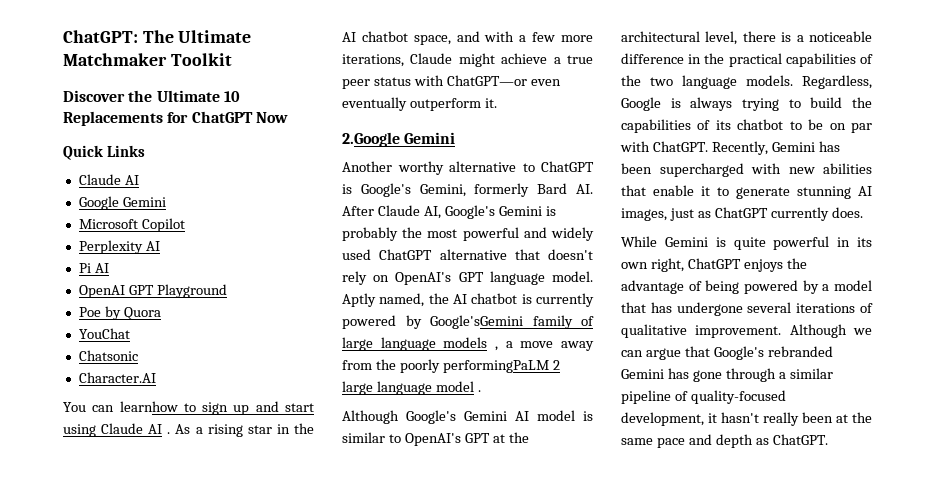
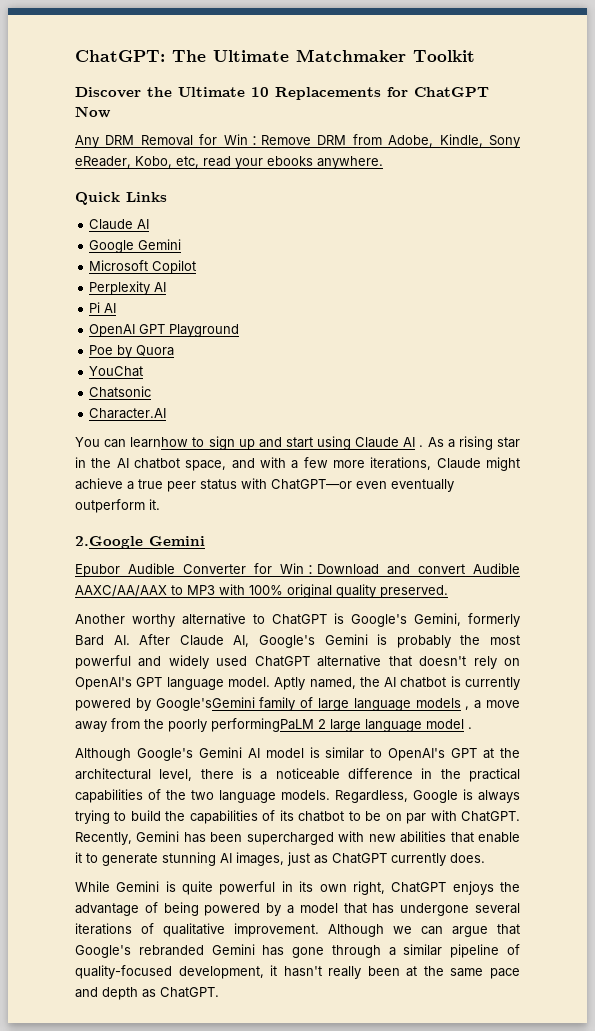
+ Any DRM Removal for Win：Remove DRM from Adobe, Kindle, Sony eReader, Kobo, etc, read your ebooks anywhere.
+ Epubor Audible Converter for Win：Download and convert Audible AAXC/AA/AAX to MP3 with 100% original quality preserved.

